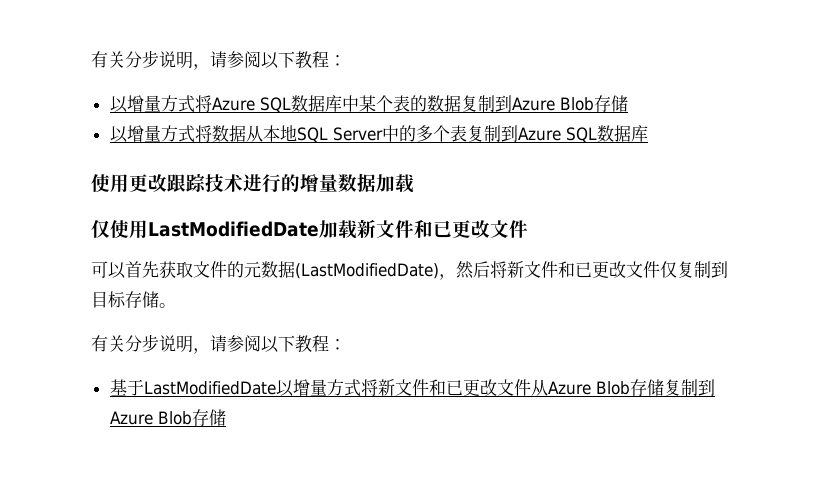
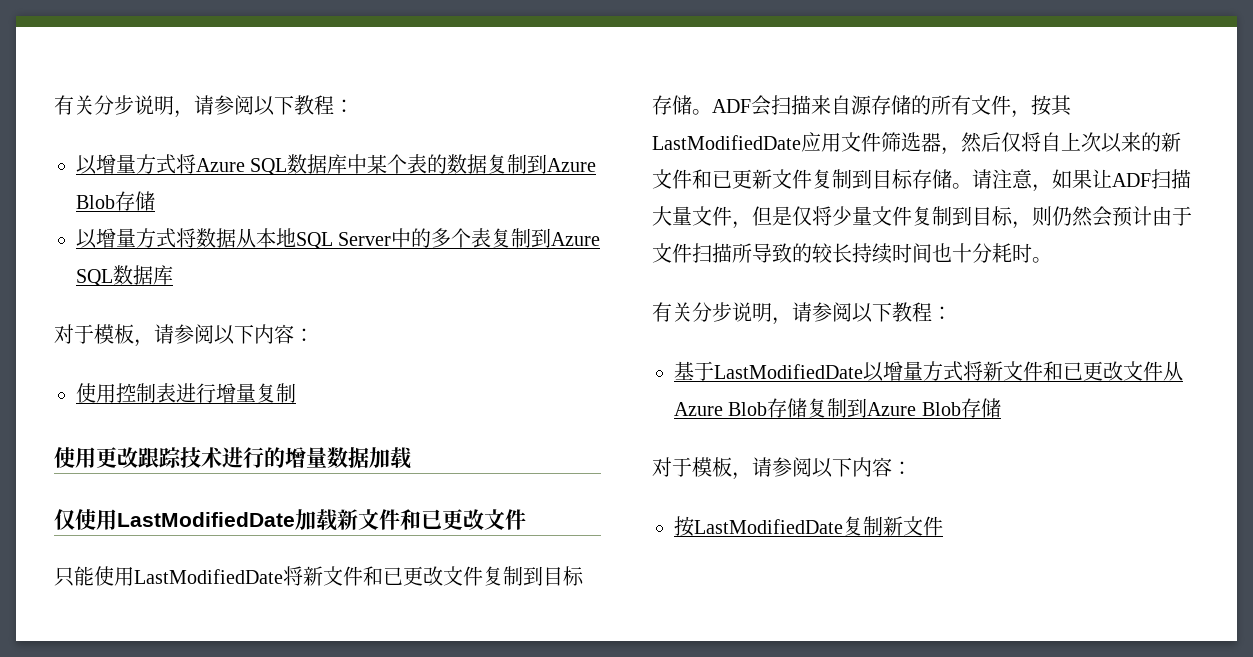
  以增量方式将数据从本地SQL Server中的多个表复制到Azure SQL数据库
+ 对于模板，请参阅以下内容：
+ 使用控制表进行增量复制
- 可以首先获取文件的元数据(LastModifiedDate)，然后将新文件和已更改文件仅复制到目标存储。
+ 只能使用LastModifiedDate将新文件和已更改文件复制到目标存储。ADF会扫描来自源存储的所有文件，按其LastModifiedDate应用文件筛选器，然后仅将自上次以来的新文件和已更新文件复制到目标存储。请注意，如果让ADF扫描大量文件，但是仅将少量文件复制到目标，则仍然会预计由于文件扫描所导致的较长持续时间也十分耗时。
  基于LastModifiedDate以增量方式将新文件和已更改文件从Azure Blob存储复制到Azure Blob存储
+ 对于模板，请参阅以下内容：
+ 按LastModifiedDate复制新文件

